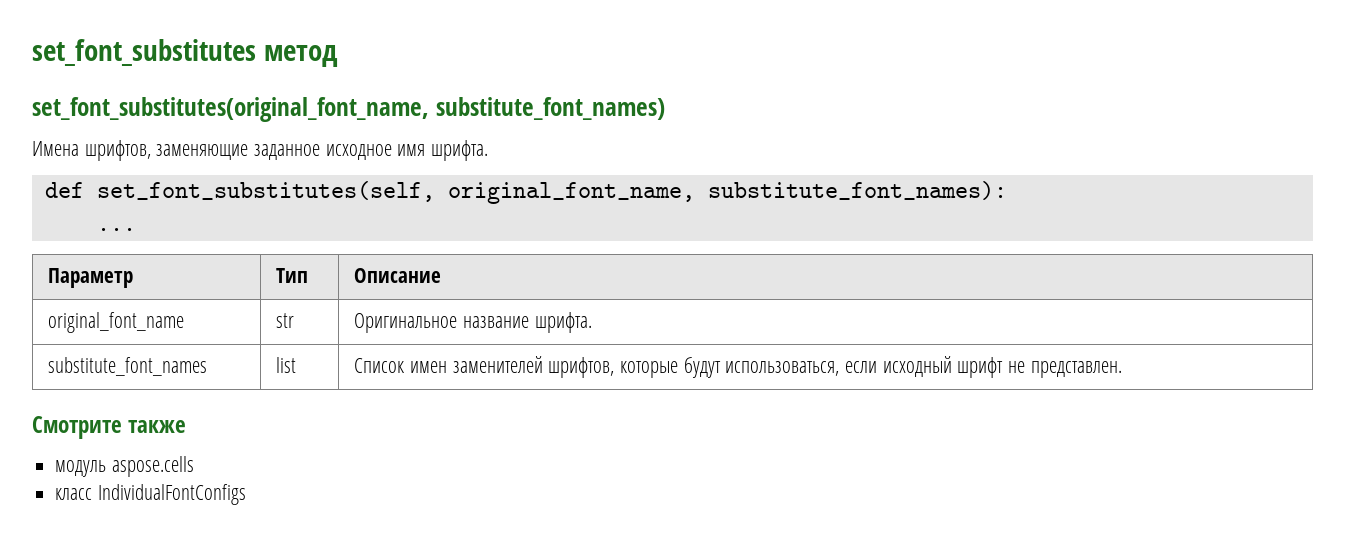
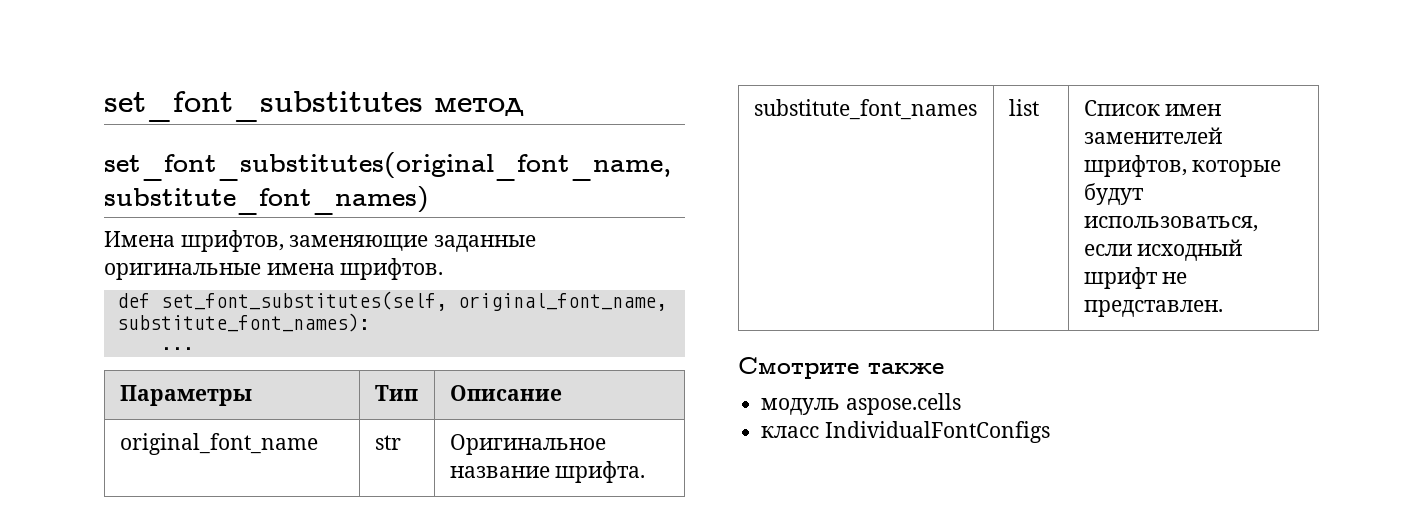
- Имена шрифтов, заменяющие заданное исходное имя шрифта.
+ Имена шрифтов, заменяющие заданные оригинальные имена шрифтов.
- Параметр | Тип | Описание
+ Параметры | Тип | Описание

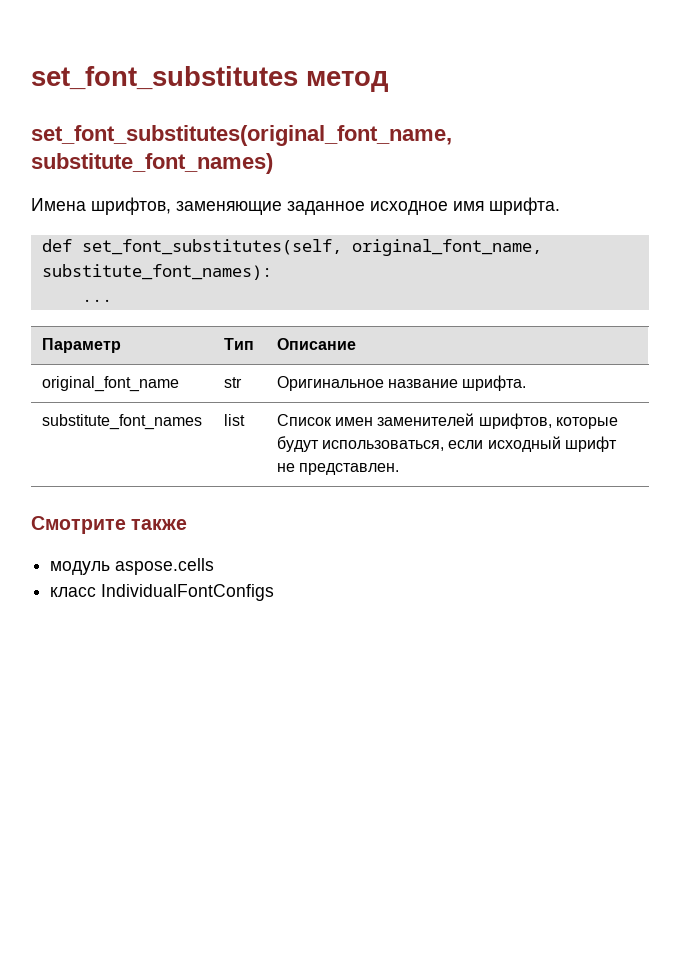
- Имена шрифтов, заменяющие заданные оригинальные имена шрифтов.
+ Имена шрифтов, заменяющие заданное исходное имя шрифта.
- Параметры | Тип | Описание
+ Параметр | Тип | Описание

